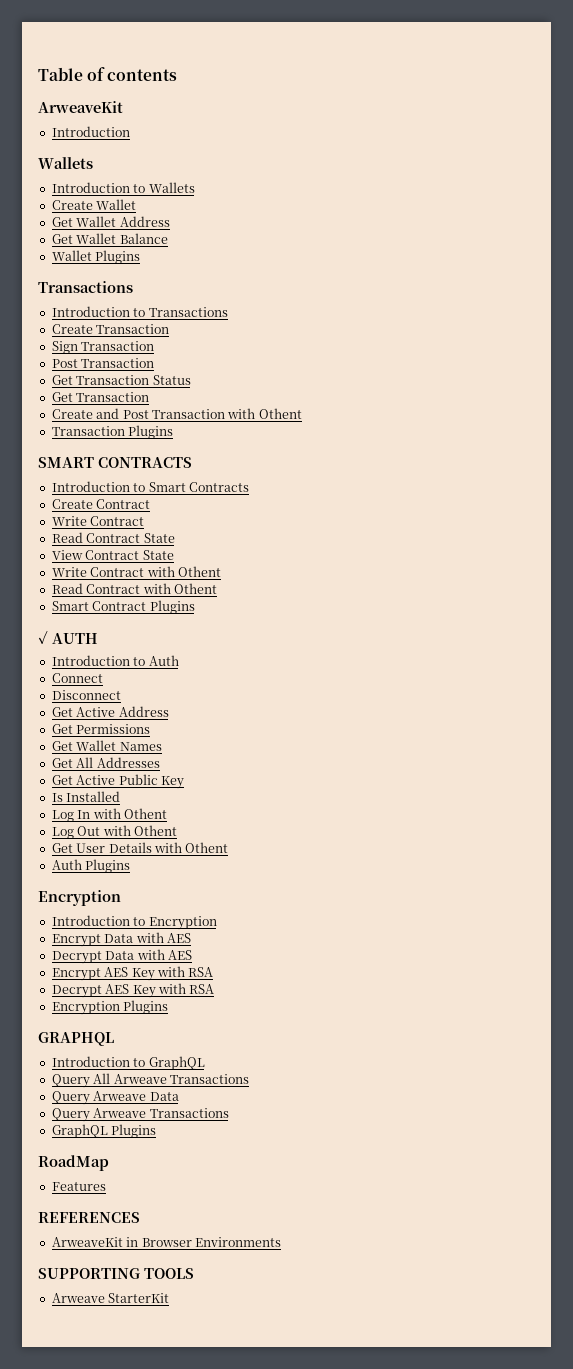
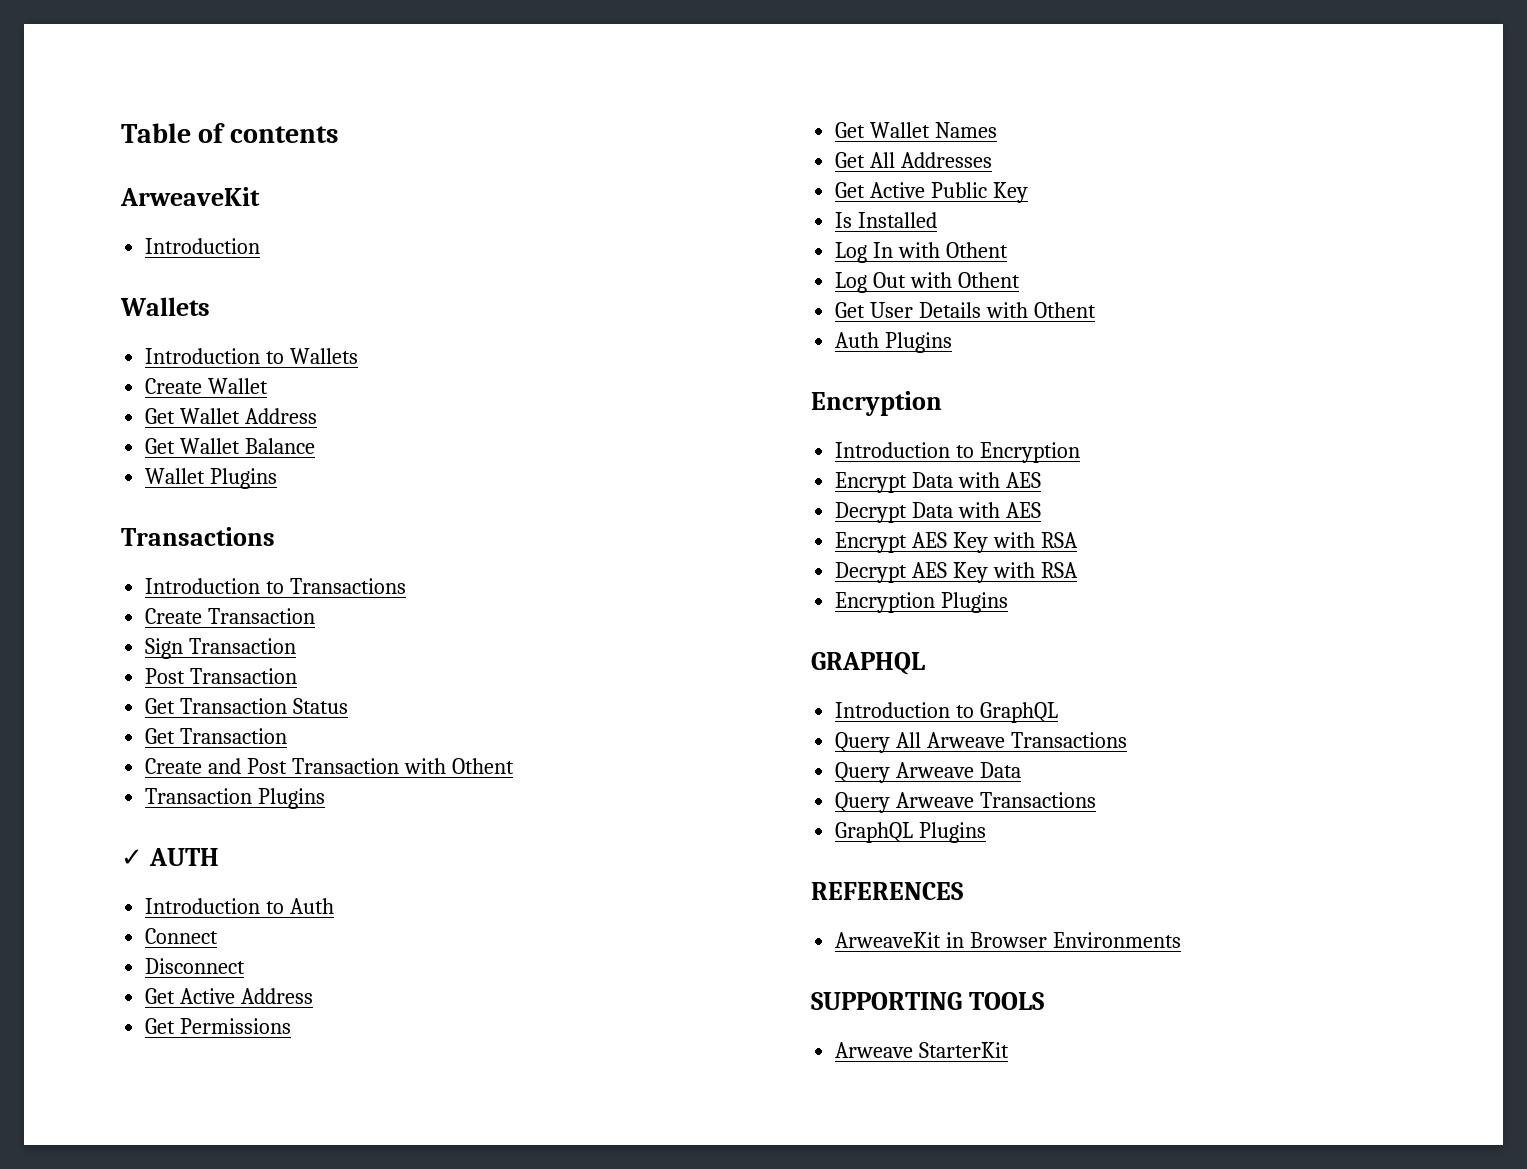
- SMART CONTRACTS
- Introduction to Smart Contracts
- Create Contract
- Write Contract
- Read Contract State
- View Contract State
- Write Contract with Othent
- Read Contract with Othent
- Smart Contract Plugins
- RoadMap
- Features

